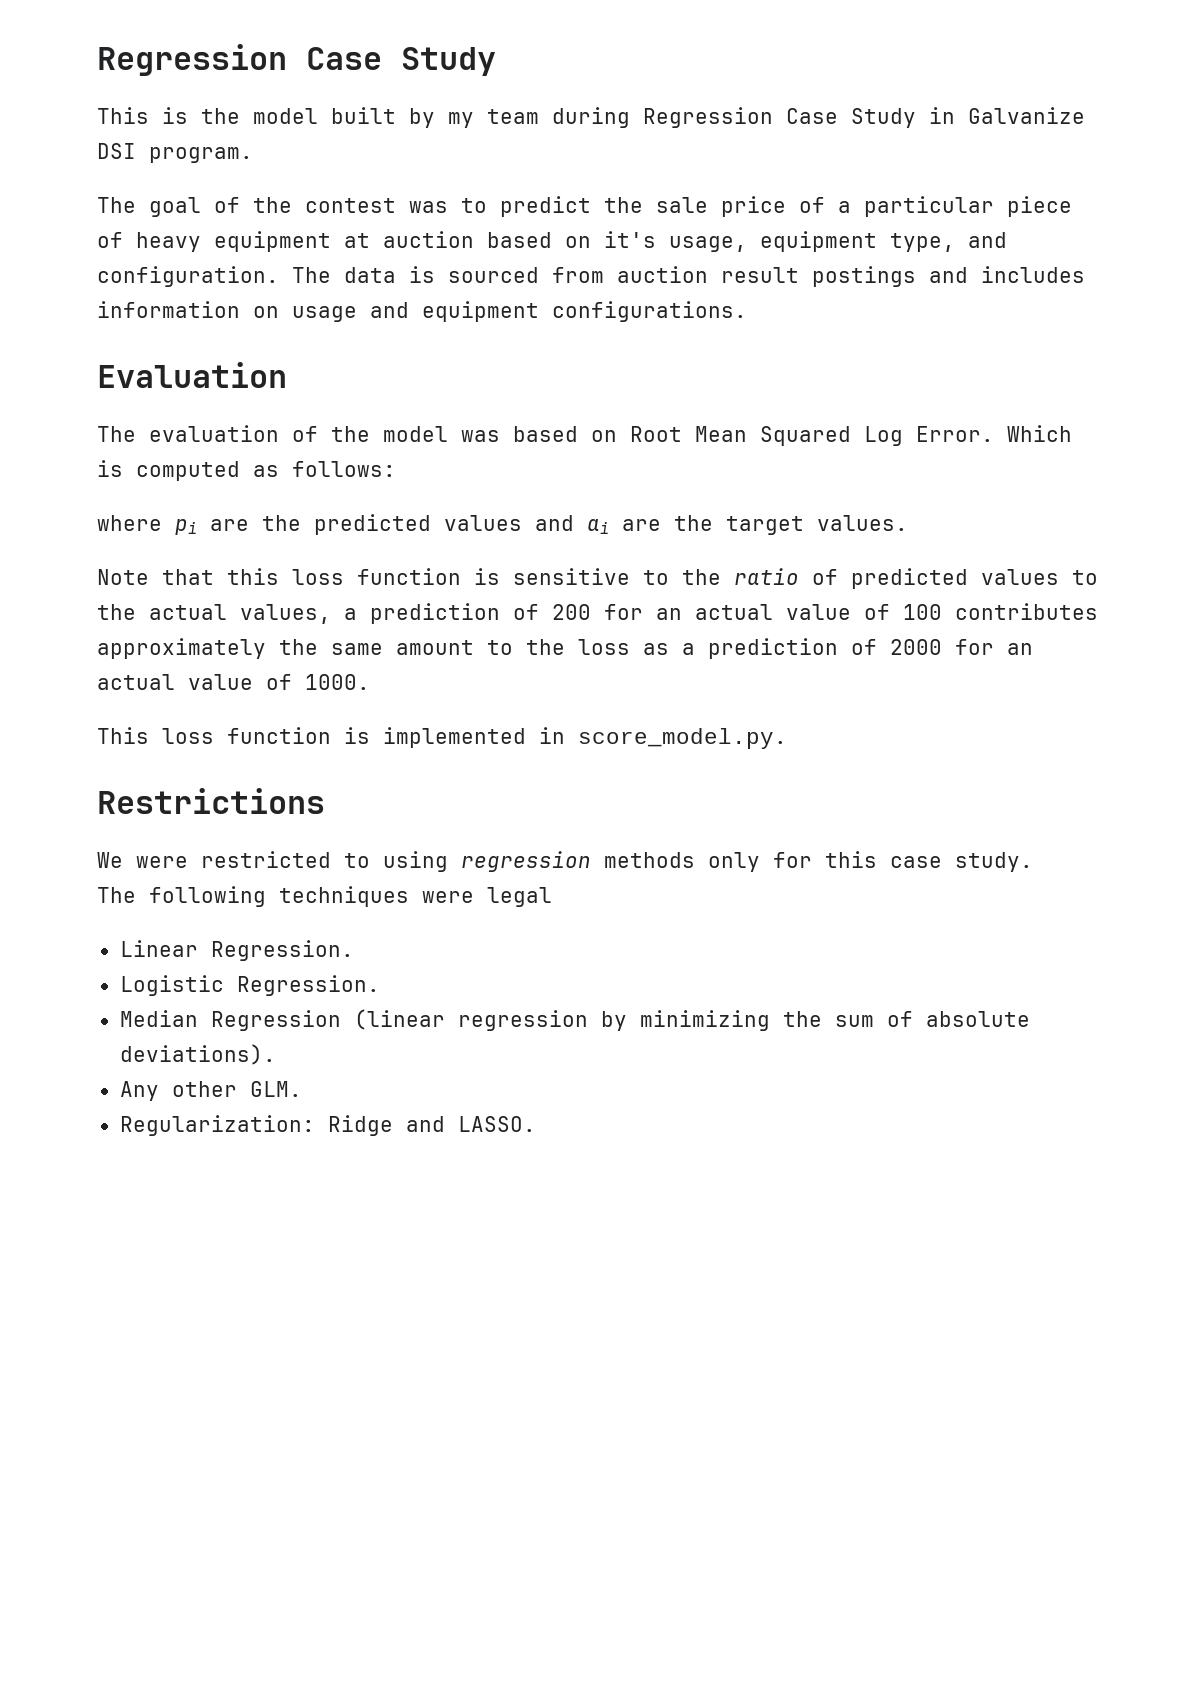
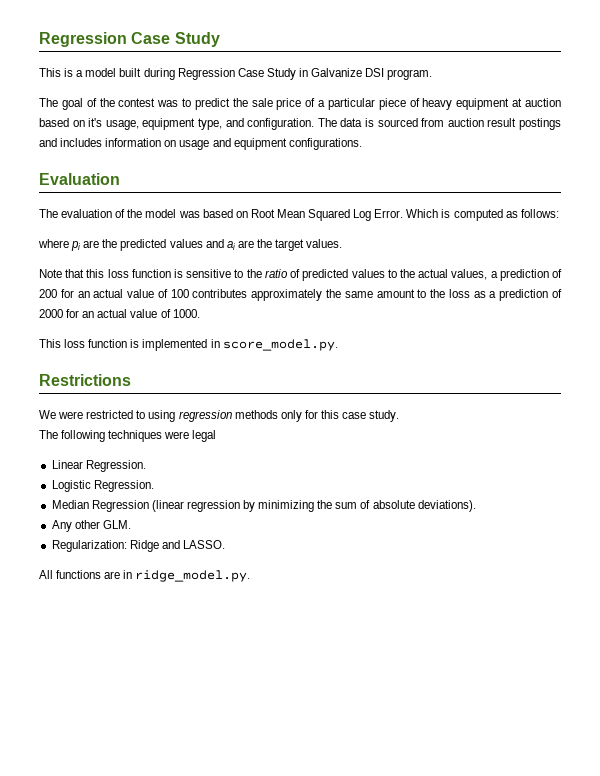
- This is the model built by my team during Regression Case Study in Galvanize DSI program.
+ This is a model built during Regression Case Study in Galvanize DSI program.
+ All functions are in ridge_model.py.

